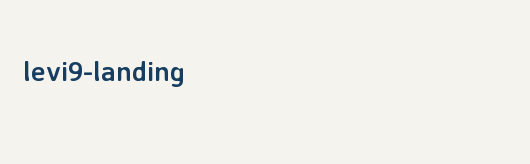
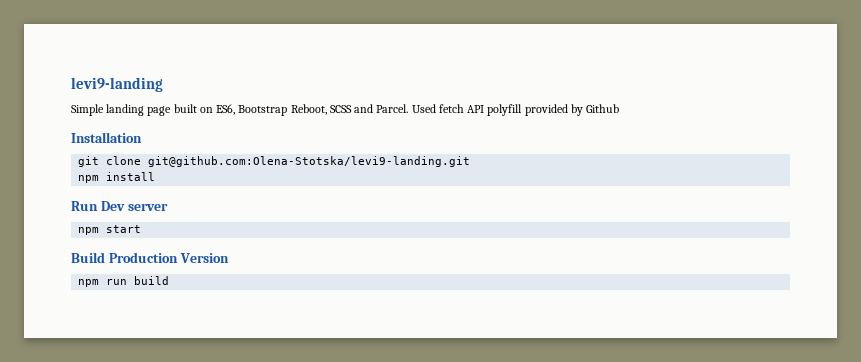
+ Simple landing page built on ES6, Bootstrap Reboot, SCSS and Parcel. Used fetch API polyfill provided by Github
+ Installation
+ git clone git@github.com:Olena-Stotska/levi9-landing.git
+ npm install
+ Run Dev server
+ npm start
+ Build Production Version
+ npm run build

